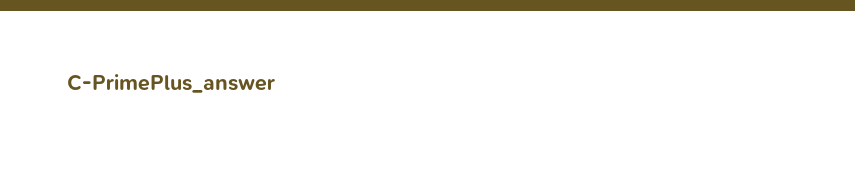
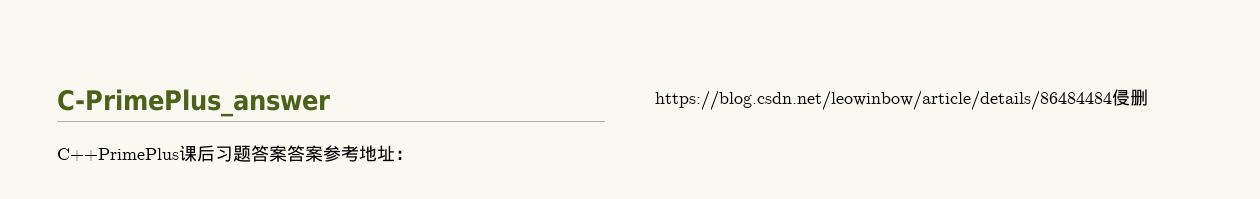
+ C++PrimePlus课后习题答案答案参考地址：https://blog.csdn.net/leowinbow/article/details/86484484侵删

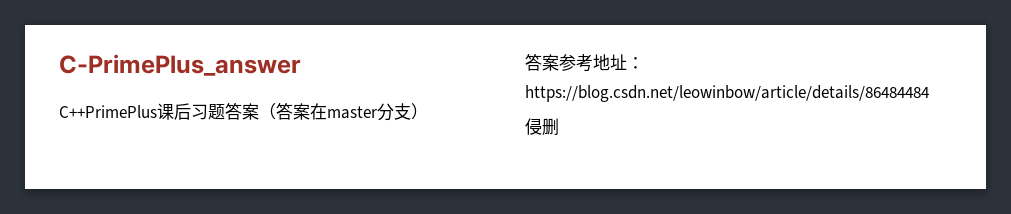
- C++PrimePlus课后习题答案答案参考地址：https://blog.csdn.net/leowinbow/article/details/86484484侵删
+ C++PrimePlus课后习题答案（答案在master分支）
+ 答案参考地址：https://blog.csdn.net/leowinbow/article/details/86484484
+ 侵删

